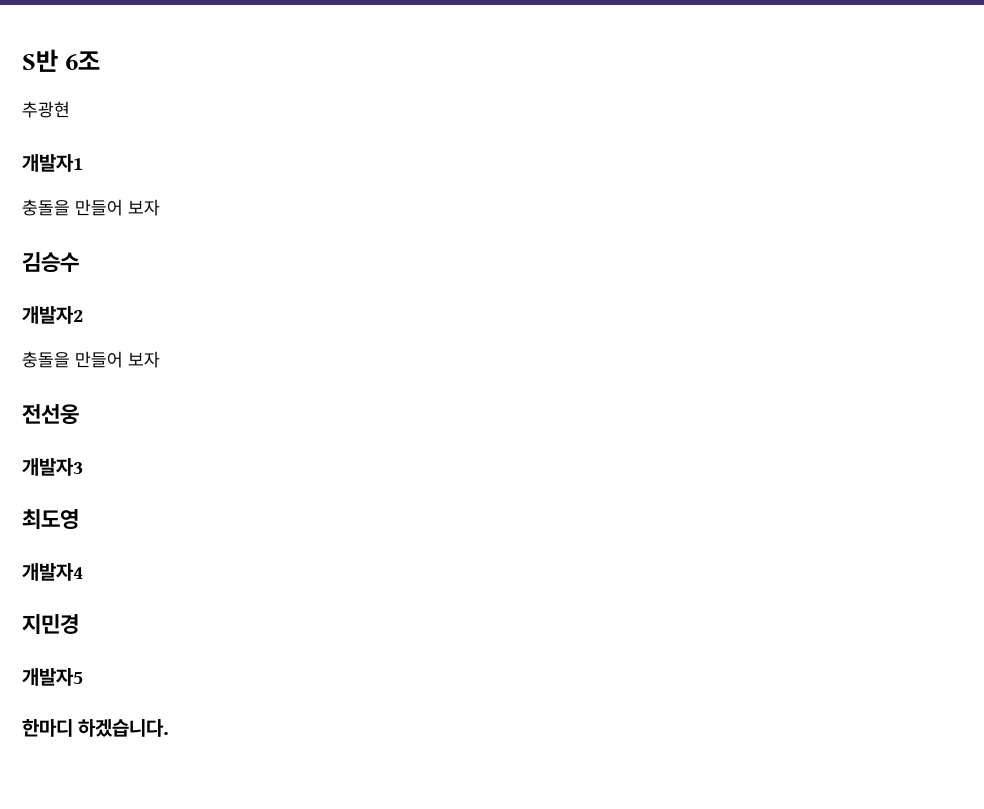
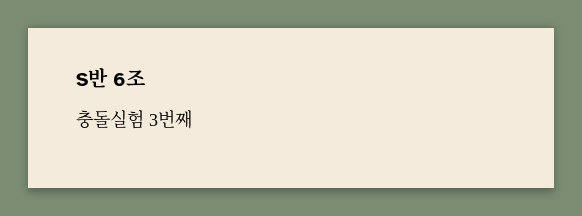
- 추광현
- 개발자1
- 충돌을 만들어 보자
- 김승수
- 개발자2
- 충돌을 만들어 보자
- 전선웅
- 개발자3
- 최도영
- 개발자4
- 지민경
- 개발자5
- 한마디 하겠습니다.
+ 충돌실험 3번째

